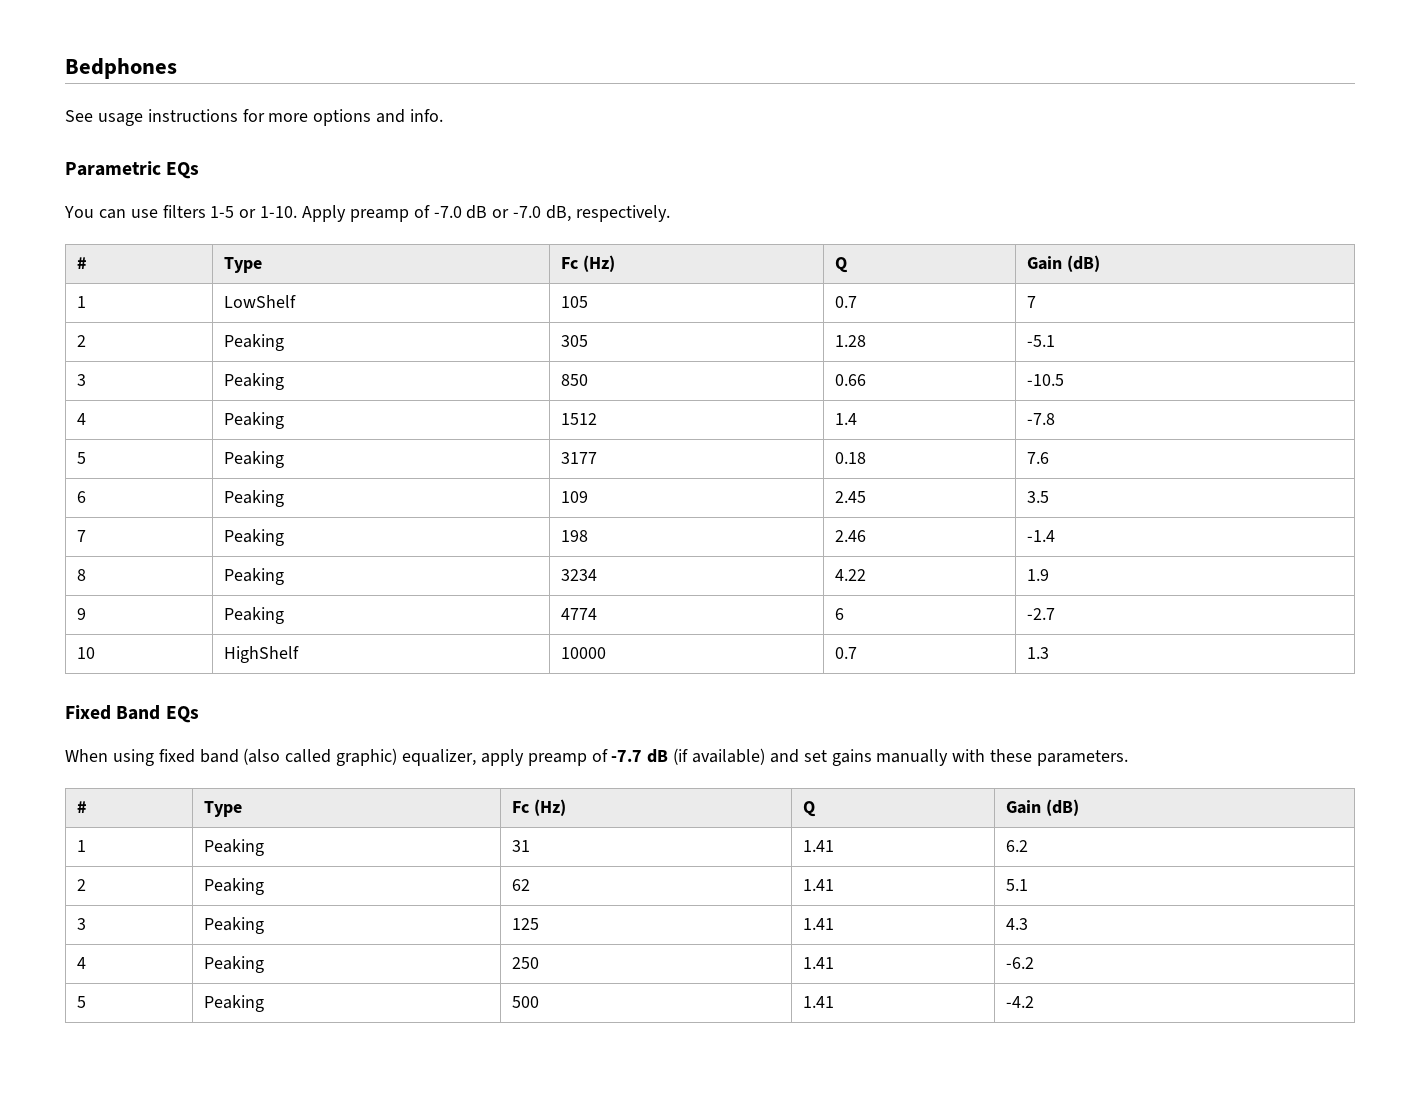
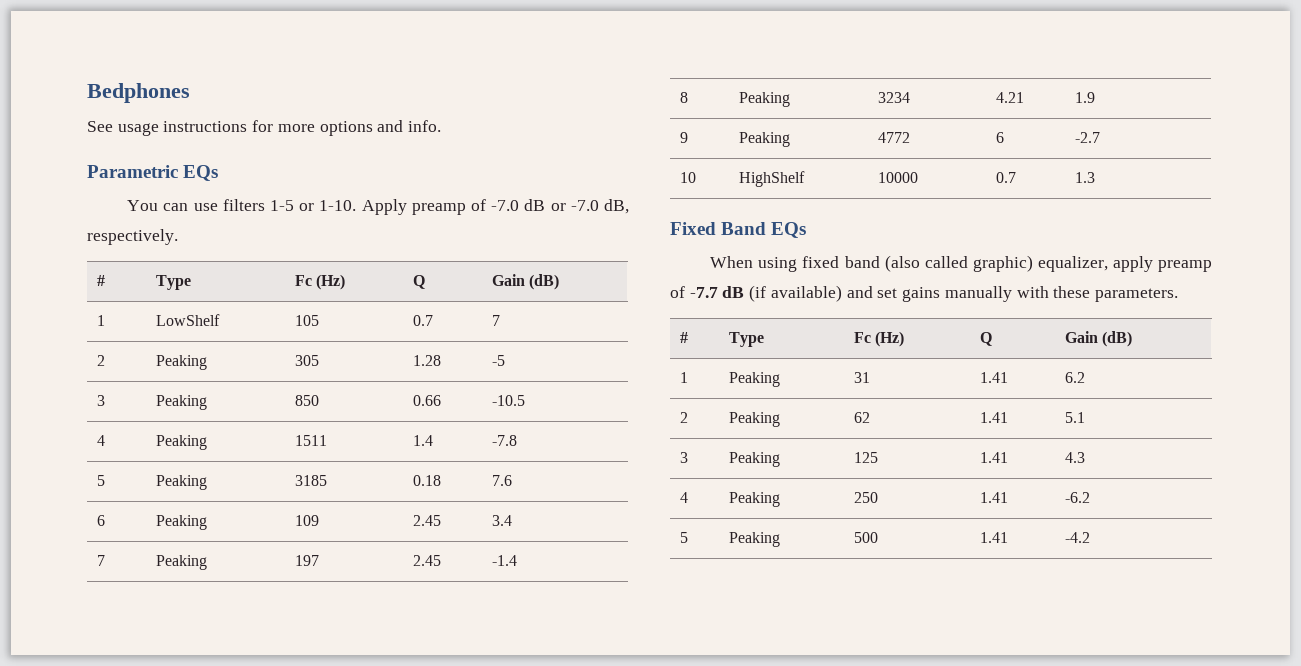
- 2 | Peaking | 305 | 1.28 | -5.1
+ 2 | Peaking | 305 | 1.28 | -5
- 4 | Peaking | 1512 | 1.4 | -7.8
+ 4 | Peaking | 1511 | 1.4 | -7.8
- 5 | Peaking | 3177 | 0.18 | 7.6
+ 5 | Peaking | 3185 | 0.18 | 7.6
- 6 | Peaking | 109 | 2.45 | 3.5
+ 6 | Peaking | 109 | 2.45 | 3.4
- 7 | Peaking | 198 | 2.46 | -1.4
+ 7 | Peaking | 197 | 2.45 | -1.4
- 8 | Peaking | 3234 | 4.22 | 1.9
+ 8 | Peaking | 3234 | 4.21 | 1.9
- 9 | Peaking | 4774 | 6 | -2.7
+ 9 | Peaking | 4772 | 6 | -2.7

